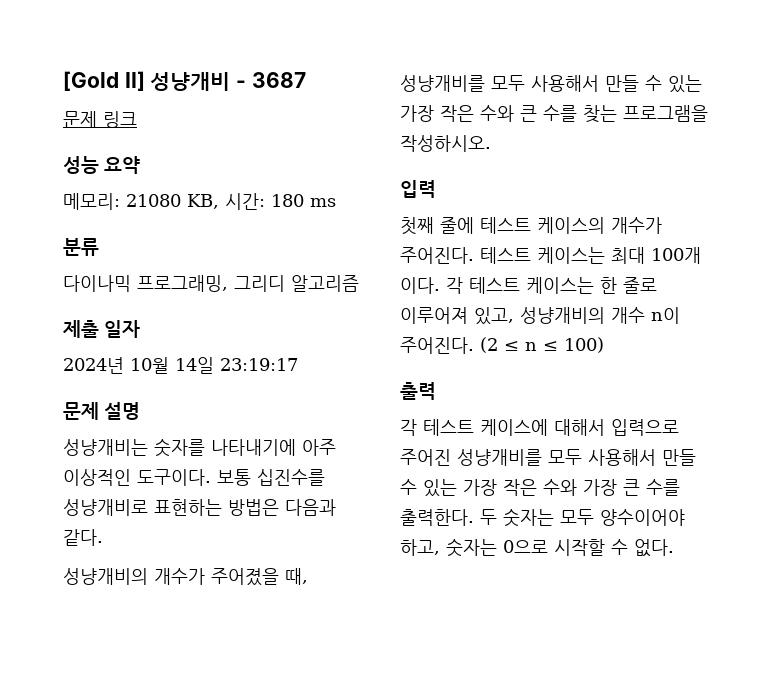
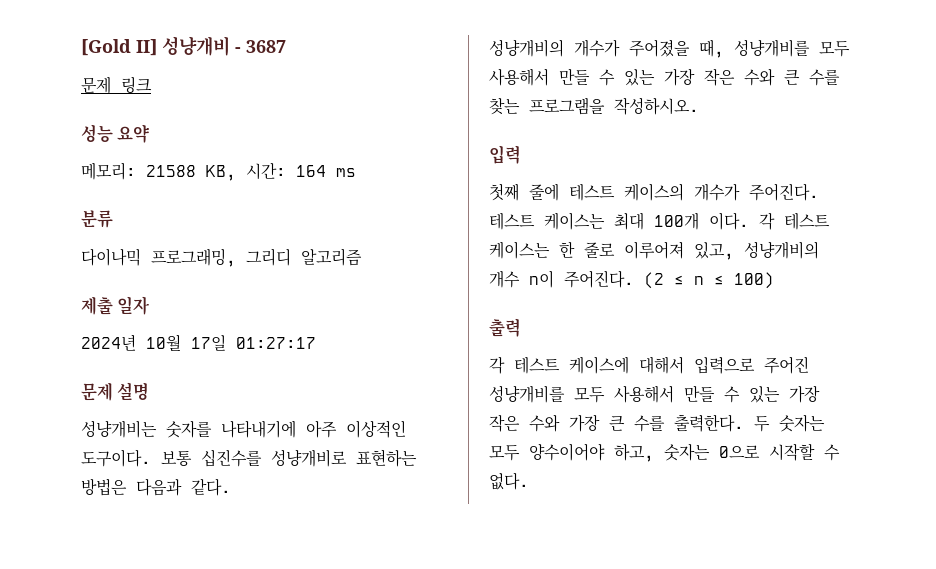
- 메모리: 21080 KB, 시간: 180 ms
+ 메모리: 21588 KB, 시간: 164 ms
- 2024년 10월 14일 23:19:17
+ 2024년 10월 17일 01:27:17

